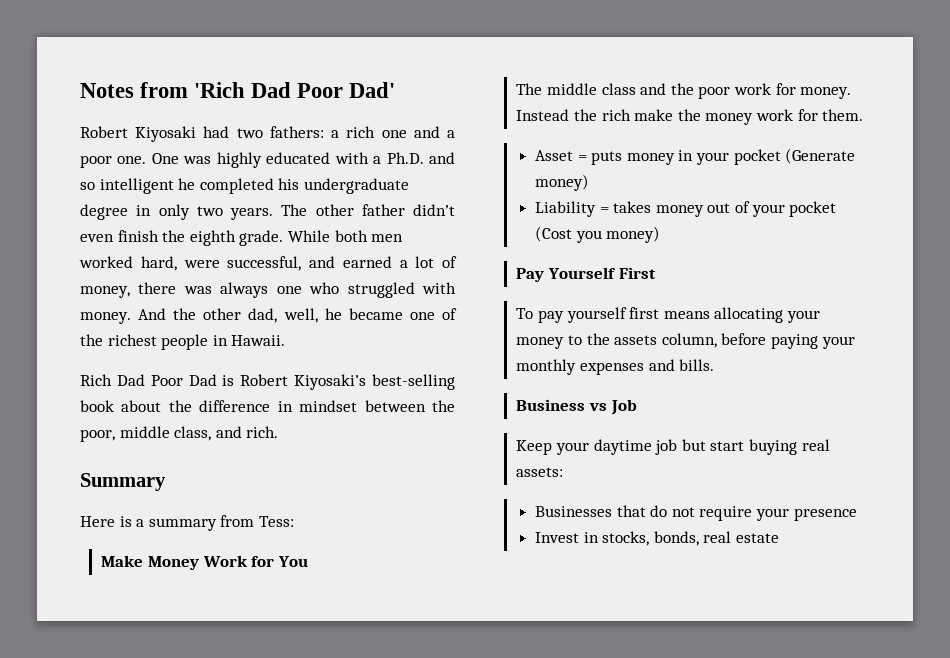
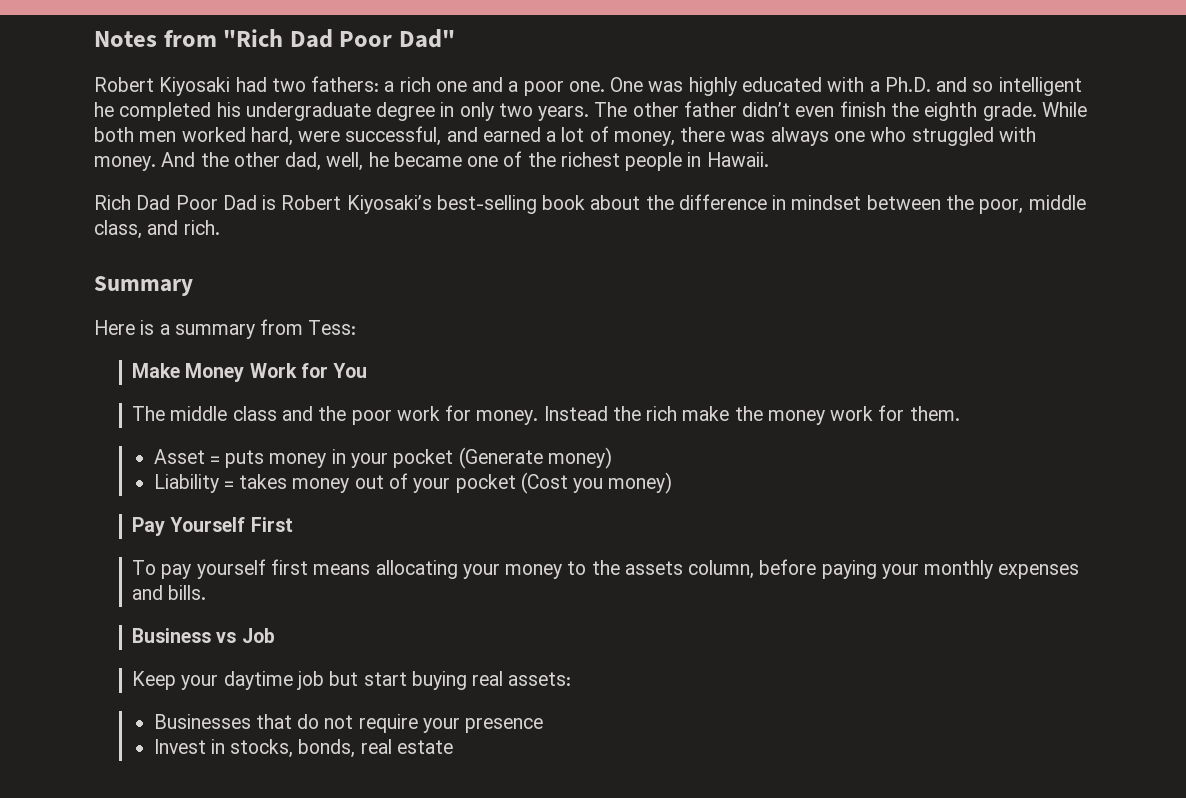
- Notes from 'Rich Dad Poor Dad'
+ Notes from "Rich Dad Poor Dad"

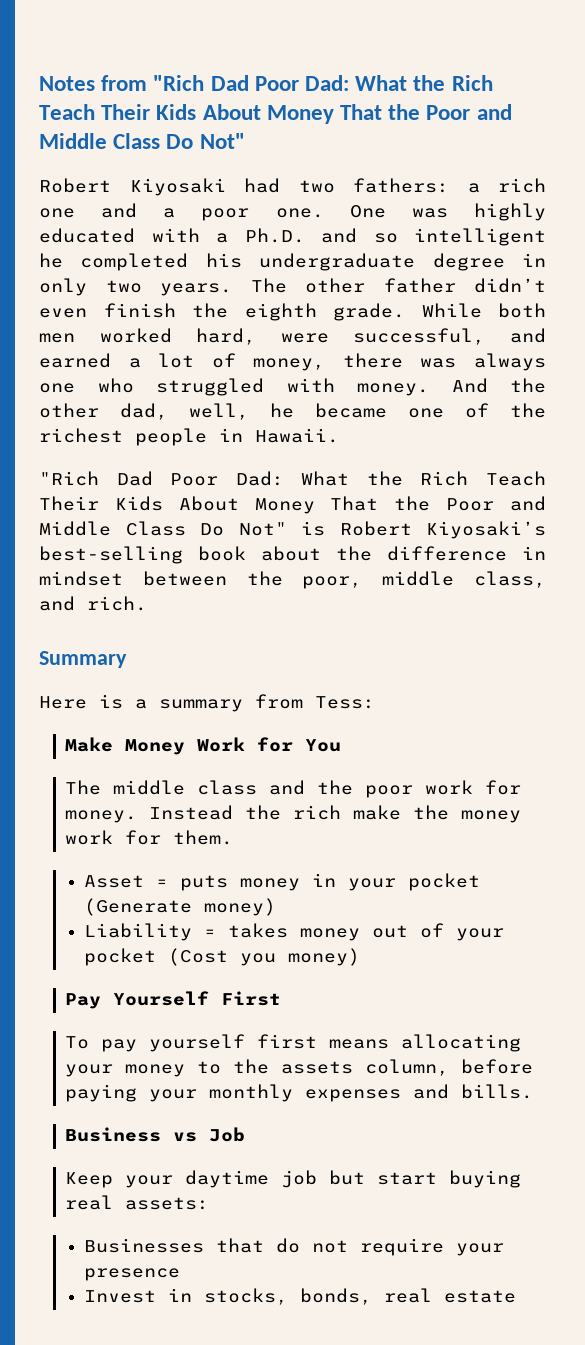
- Notes from "Rich Dad Poor Dad"
+ Notes from "Rich Dad Poor Dad: What the Rich Teach Their Kids About Money That the Poor and Middle Class Do Not"
- Rich Dad Poor Dad is Robert Kiyosaki’s best-selling book about the difference in mindset between the poor, middle class, and rich.
+ "Rich Dad Poor Dad: What the Rich Teach Their Kids About Money That the Poor and Middle Class Do Not" is Robert Kiyosaki’s best-selling book about the difference in mindset between the poor, middle class, and rich.

